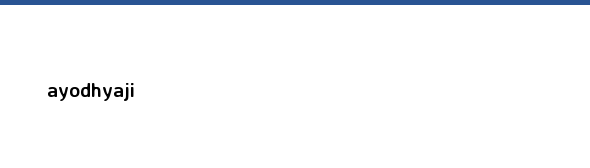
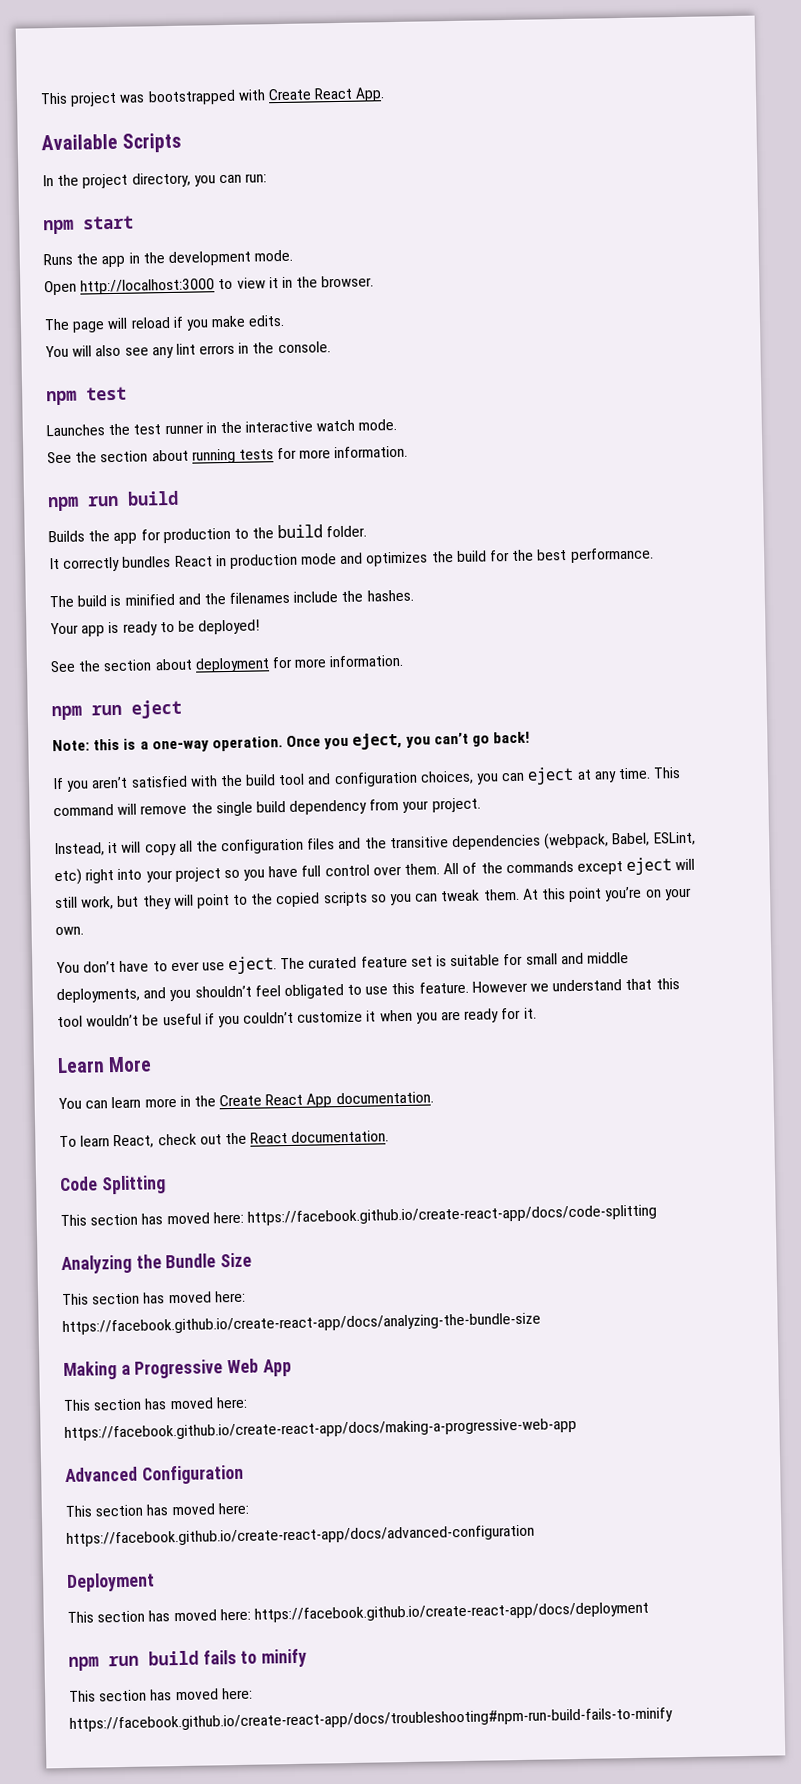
- ayodhyaji
+ This project was bootstrapped with Create React App.
+ Available Scripts
+ In the project directory, you can run:
+ npm start
+ Runs the app in the development mode.
+ Open http://localhost:3000 to view it in the browser.
+ The page will reload if you make edits.
+ You will also see any lint errors in the console.
+ npm test
+ Launches the test runner in the interactive watch mode.
+ See the section about running tests for more information.
+ npm run build
+ Builds the app for production to the build folder.
+ It correctly bundles React in production mode and optimizes the build for the best performance.
+ The build is minified and the filenames include the hashes.
+ Your app is ready to be deployed!
+ See the section about deployment for more information.
+ npm run eject
+ Note: this is a one-way operation. Once you eject, you can’t go back!
+ If you aren’t satisfied with the build tool and configuration choices, you can eject at any time. This command will remove the single build dependency from your project.
+ Instead, it will copy all the configuration files and the transitive dependencies (webpack, Babel, ESLint, etc) right into your project so you have full control over them. All of the commands except eject will still work, but they will point to the copied scripts so you can tweak them. At this point you’re on your own.
+ You don’t have to ever use eject. The curated feature set is suitable for small and middle deployments, and you shouldn’t feel obligated to use this feature. However we understand that this tool wouldn’t be useful if you couldn’t customize it when you are ready for it.
+ Learn More
+ You can learn more in the Create React App documentation.
+ To learn React, check out the React documentation.
+ Code Splitting
+ This section has moved here: https://facebook.github.io/create-react-app/docs/code-splitting
+ Analyzing the Bundle Size
+ This section has moved here: https://facebook.github.io/create-react-app/docs/analyzing-the-bundle-size
+ Making a Progressive Web App
+ This section has moved here: https://facebook.github.io/create-react-app/docs/making-a-progressive-web-app
+ Advanced Configuration
+ This section has moved here: https://facebook.github.io/create-react-app/docs/advanced-configuration
+ Deployment
+ This section has moved here: https://facebook.github.io/create-react-app/docs/deployment
+ npm run build fails to minify
+ This section has moved here: https://facebook.github.io/create-react-app/docs/troubleshooting#npm-run-build-fails-to-minify

